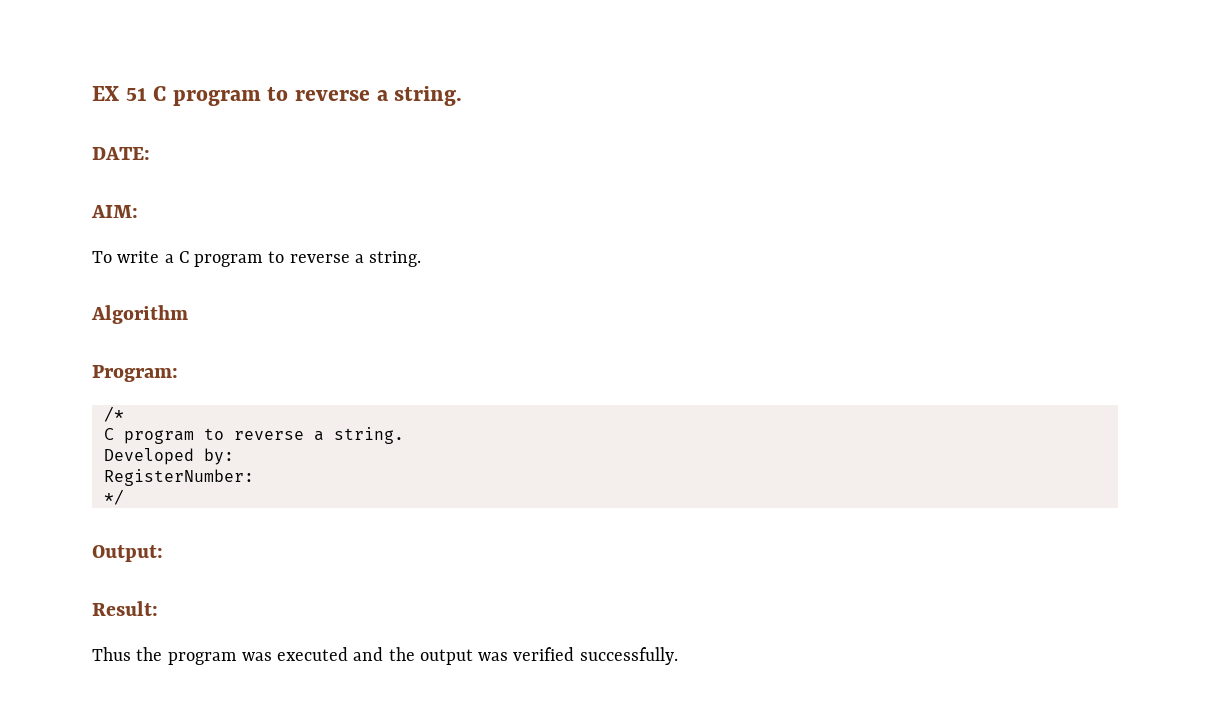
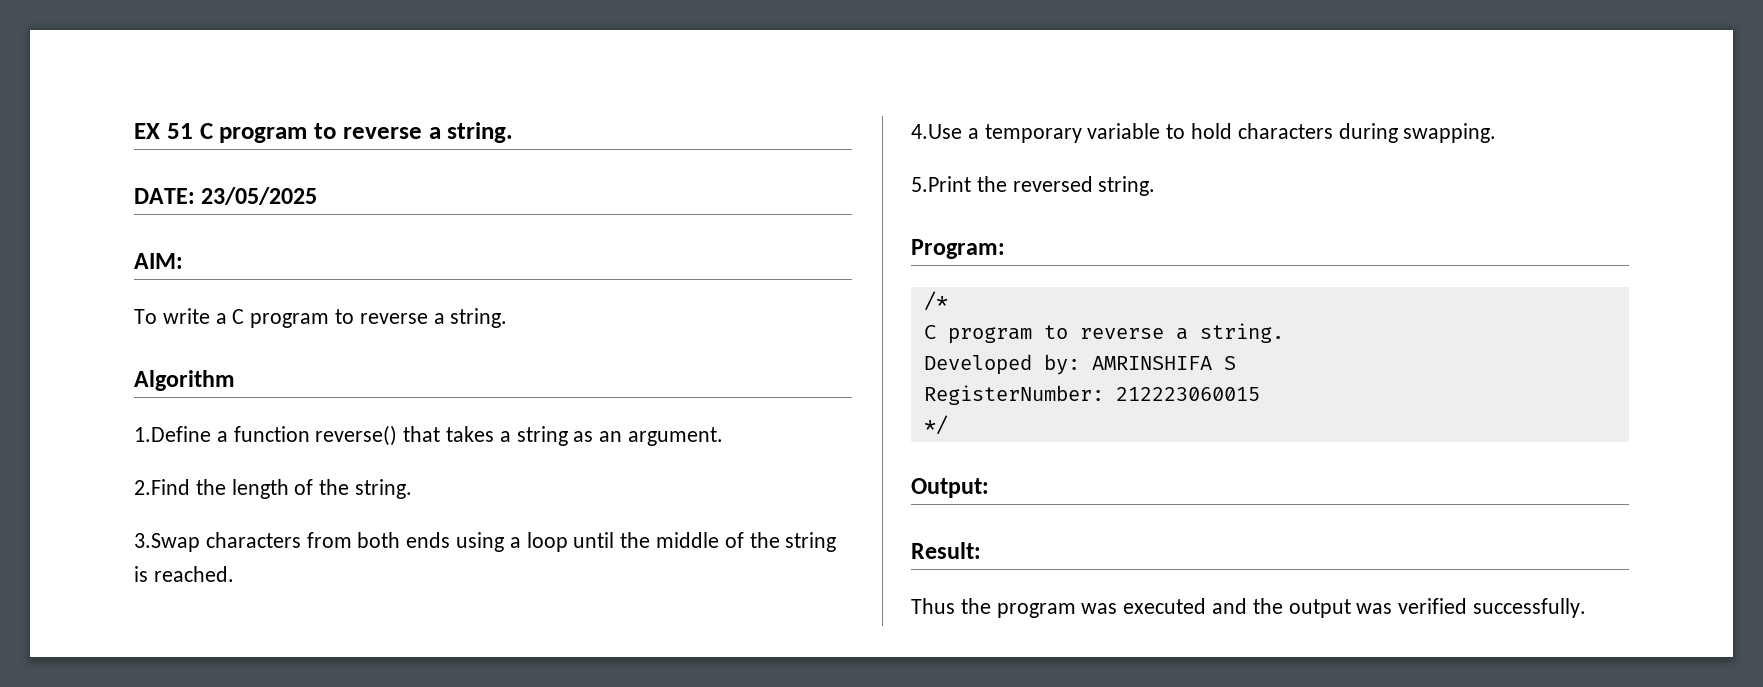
- DATE:
+ DATE: 23/05/2025
+ 1.Define a function reverse() that takes a string as an argument.
+ 2.Find the length of the string.
+ 3.Swap characters from both ends using a loop until the middle of the string is reached.
+ 4.Use a temporary variable to hold characters during swapping.
+ 5.Print the reversed string.
- Developed by:
+ Developed by: AMRINSHIFA S
- RegisterNumber:
+ RegisterNumber: 212223060015

